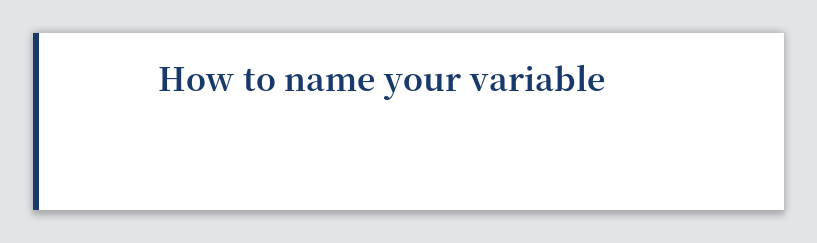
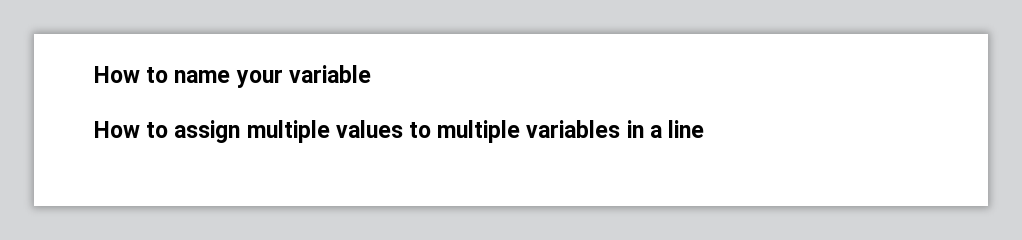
+ How to assign multiple values to multiple variables in a line

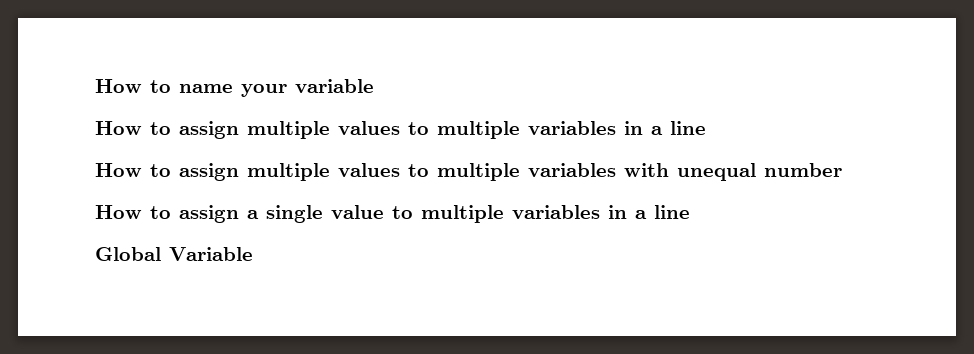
+ How to assign multiple values to multiple variables with unequal number
+ How to assign a single value to multiple variables in a line
+ Global Variable

